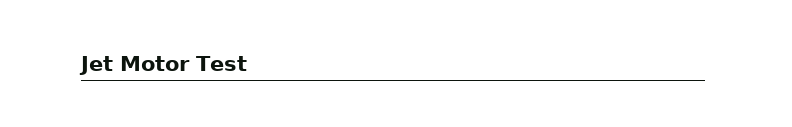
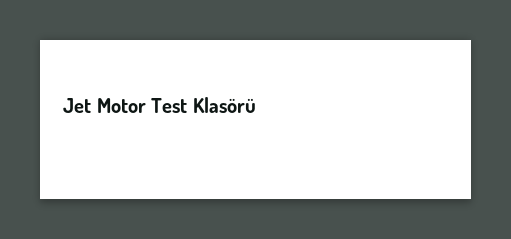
- Jet Motor Test
+ Jet Motor Test Klasörü

